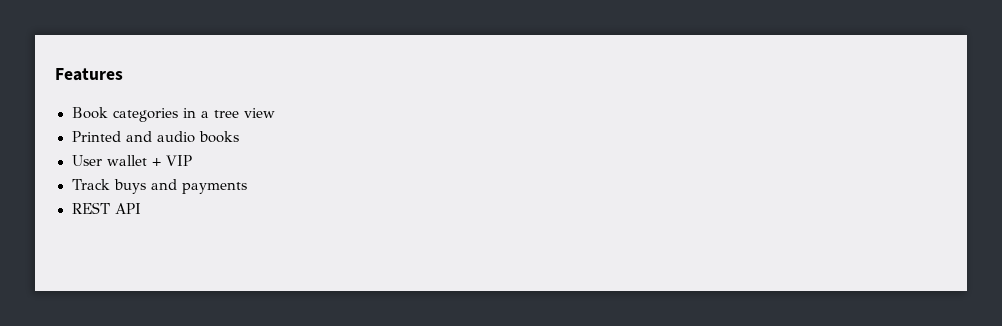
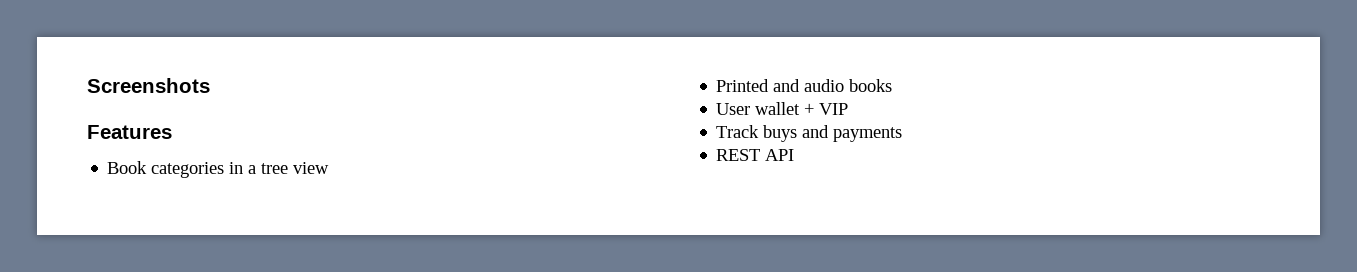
+ Screenshots

